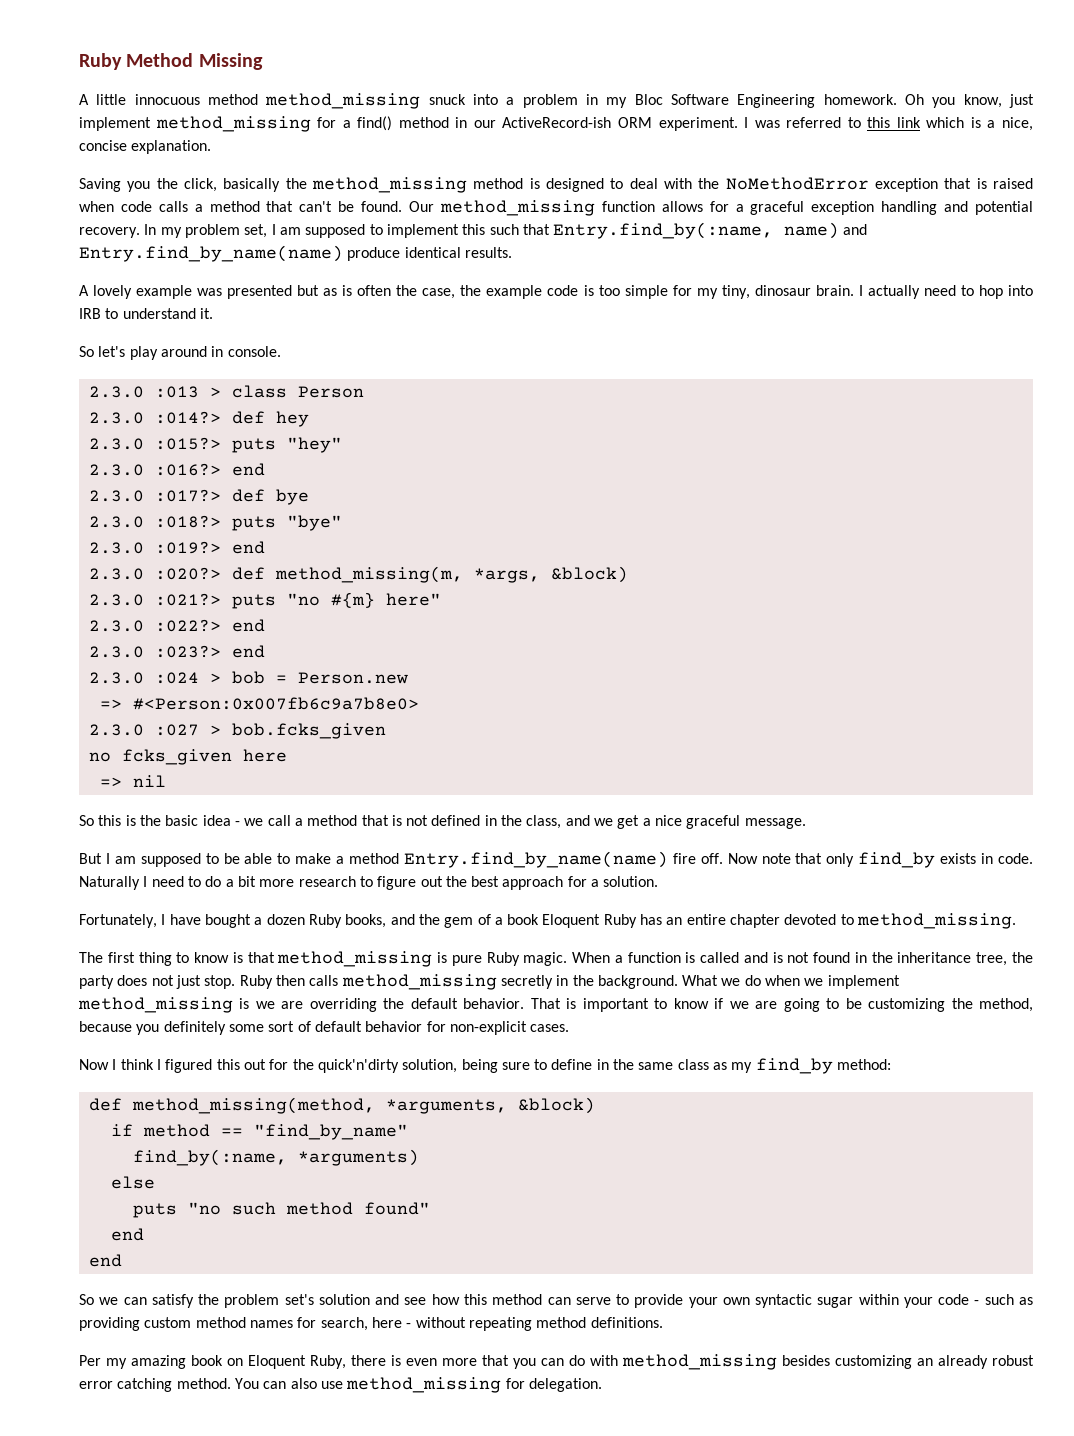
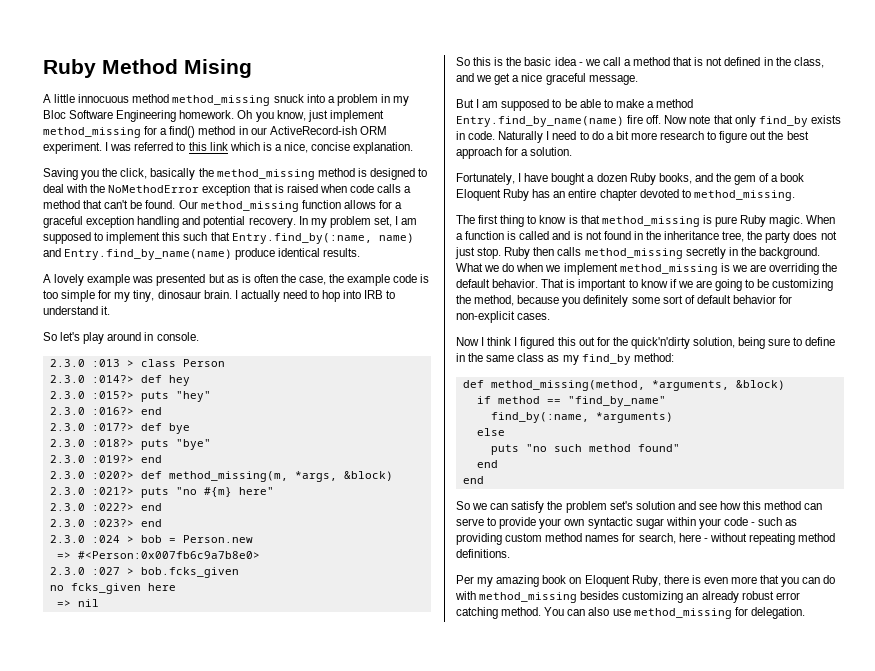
- Ruby Method Missing
+ Ruby Method Mising

